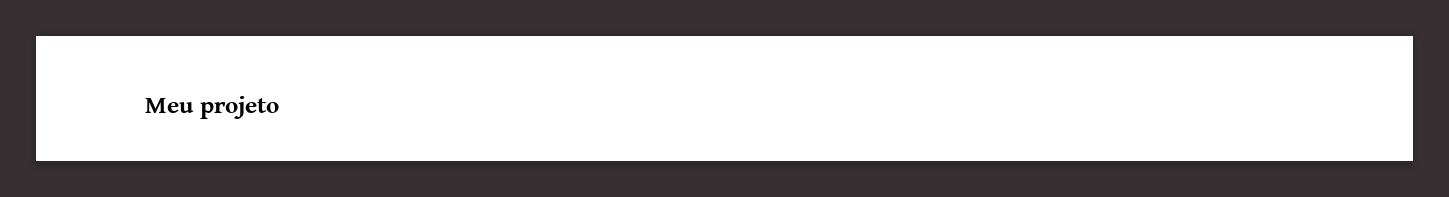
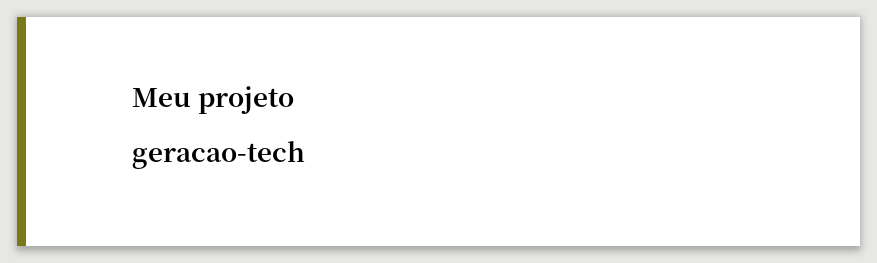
+ geracao-tech

